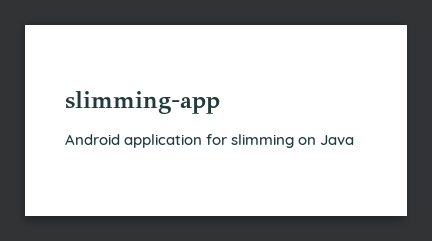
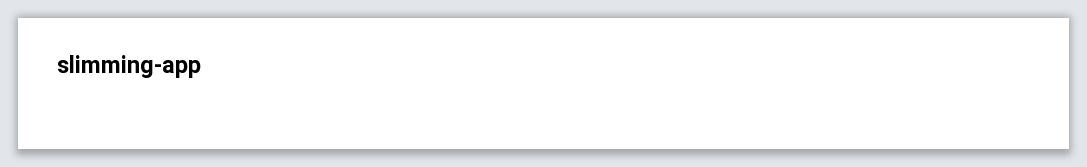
- Android application for slimming on Java

